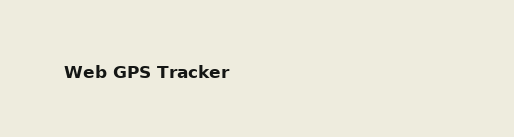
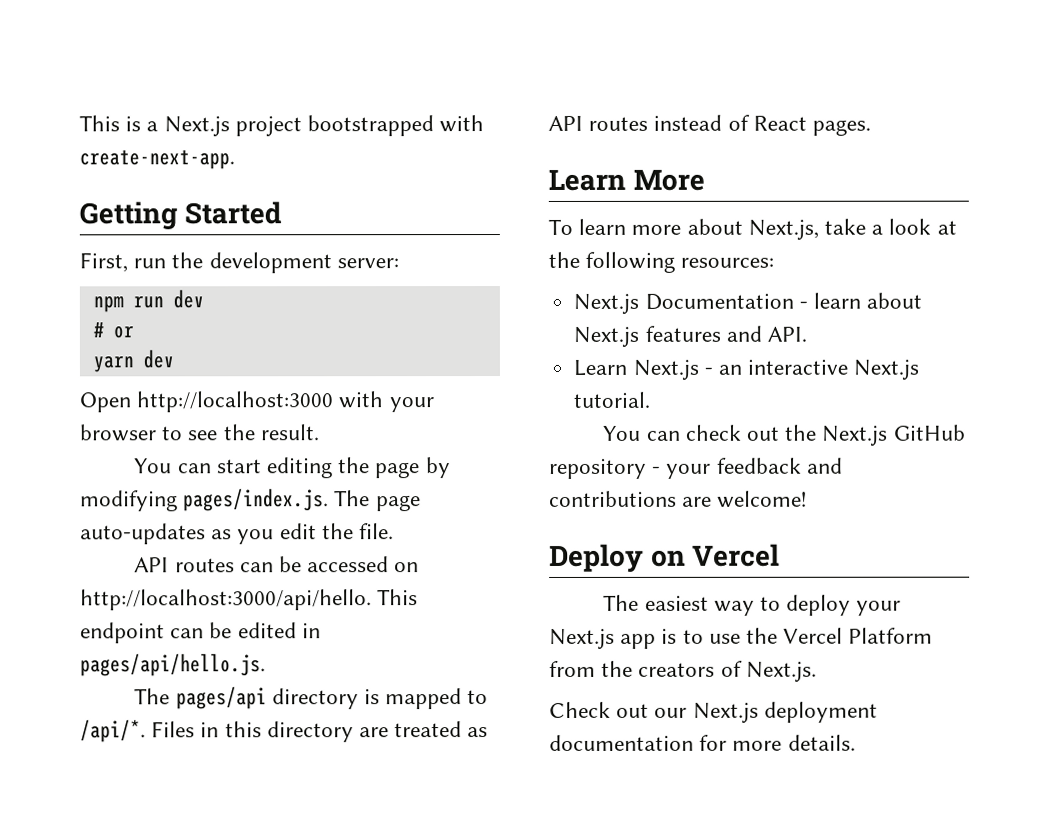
- Web GPS Tracker
+ This is a Next.js project bootstrapped with create-next-app.
+ Getting Started
+ First, run the development server:
+ npm run dev
+ # or
+ yarn dev
+ Open http://localhost:3000 with your browser to see the result.
+ You can start editing the page by modifying pages/index.js. The page auto-updates as you edit the file.
+ API routes can be accessed on http://localhost:3000/api/hello. This endpoint can be edited in pages/api/hello.js.
+ The pages/api directory is mapped to /api/*. Files in this directory are treated as API routes instead of React pages.
+ Learn More
+ To learn more about Next.js, take a look at the following resources:
+ Next.js Documentation - learn about Next.js features and API.
+ Learn Next.js - an interactive Next.js tutorial.
+ You can check out the Next.js GitHub repository - your feedback and contributions are welcome!
+ Deploy on Vercel
+ The easiest way to deploy your Next.js app is to use the Vercel Platform from the creators of Next.js.
+ Check out our Next.js deployment documentation for more details.

